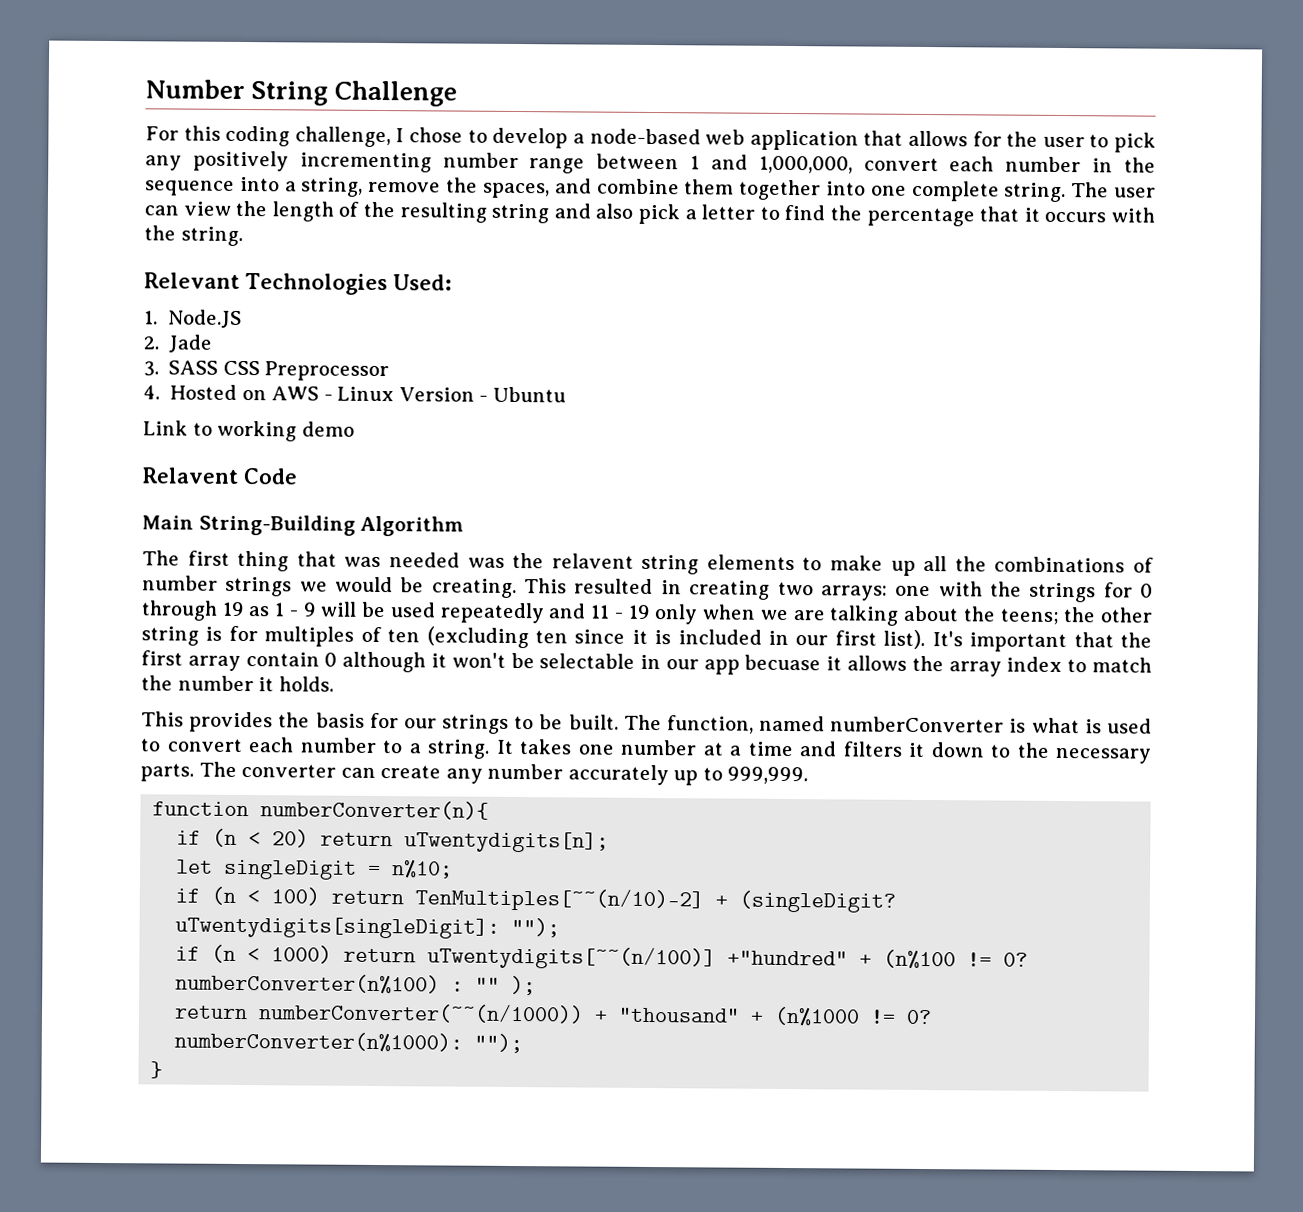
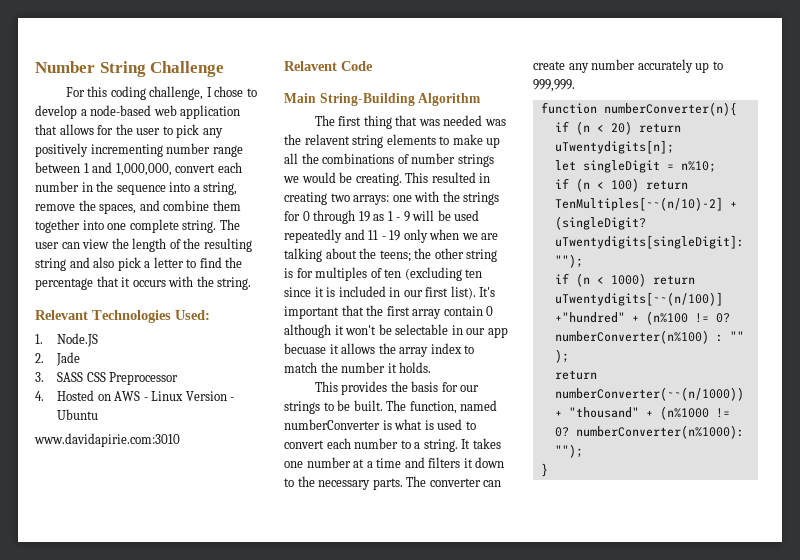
- Link to working demo
+ www.davidapirie.com:3010

